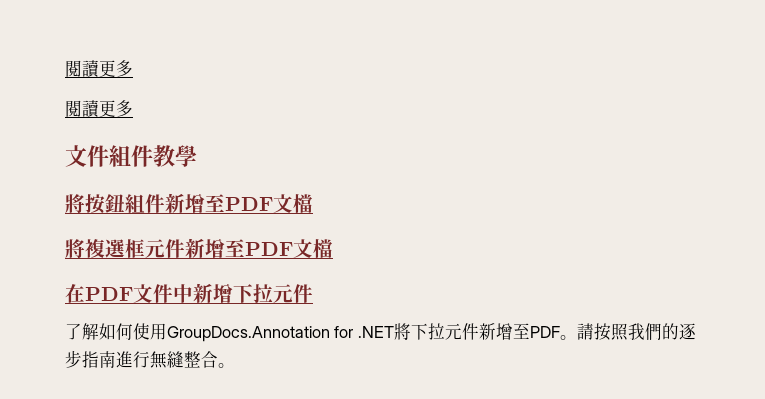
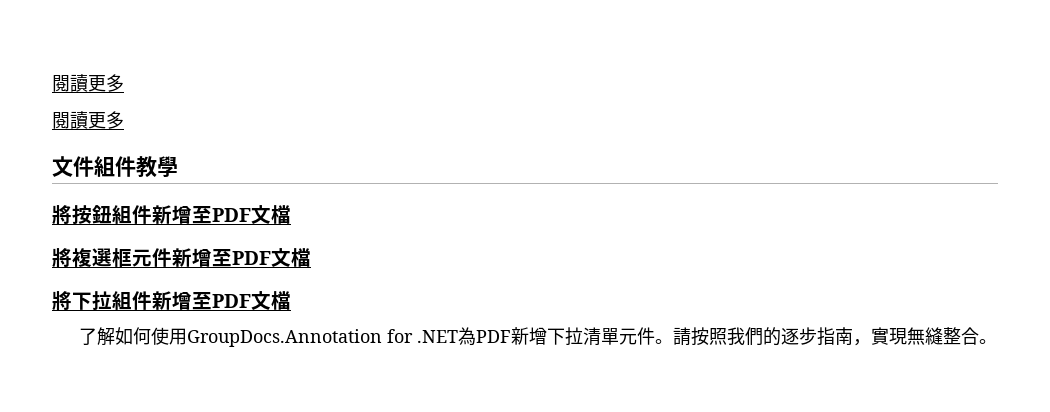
- 在PDF文件中新增下拉元件
+ 將下拉組件新增至PDF文檔
- 了解如何使用GroupDocs.Annotation for .NET將下拉元件新增至PDF。
+ 了解如何使用GroupDocs.Annotation for .NET為PDF新增下拉清單元件。
- 請按照我們的逐步指南進行無縫整合。
+ 請按照我們的逐步指南，實現無縫整合。

